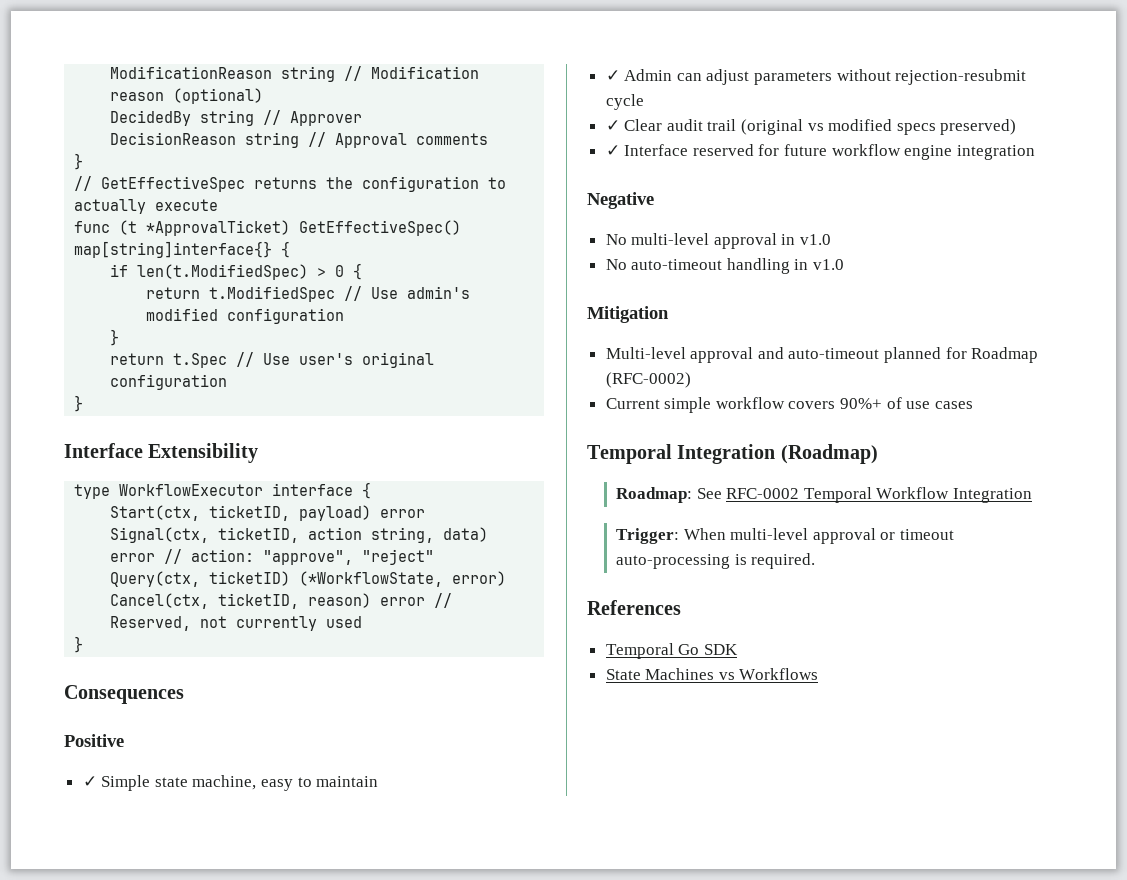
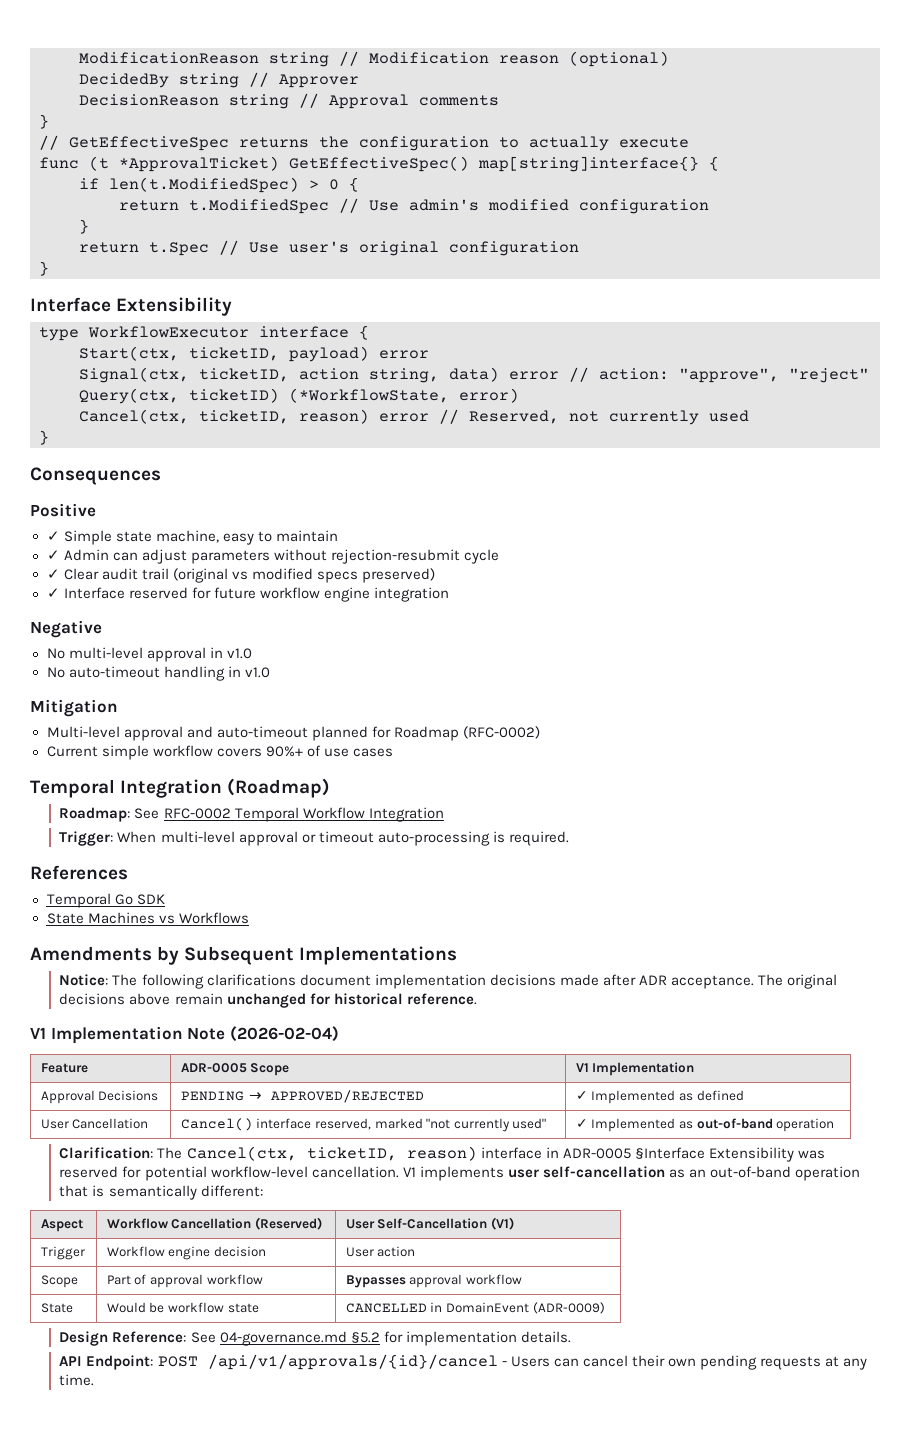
+ Amendments by Subsequent Implementations
+ Notice: The following clarifications document implementation decisions made after ADR acceptance. The original decisions above remain unchanged for historical reference.
+ V1 Implementation Note (2026-02-04)
+ Feature | ADR-0005 Scope | V1 Implementation
+ Approval Decisions | PENDING → APPROVED/REJECTED | ✓ Implemented as defined
+ User Cancellation | Cancel() interface reserved, marked "not currently used" | ✓ Implemented as out-of-band operation
+ Clarification: The Cancel(ctx, ticketID, reason) interface in ADR-0005 §Interface Extensibility was reserved for potential workflow-level cancellation. V1 implements user self-cancellation as an out-of-band operation that is semantically different:
+ Aspect | Workflow Cancellation (Reserved) | User Self-Cancellation (V1)
+ Trigger | Workflow engine decision | User action
+ Scope | Part of approval workflow | Bypasses approval workflow
+ State | Would be workflow state | CANCELLED in DomainEvent (ADR-0009)
+ Design Reference: See 04-governance.md §5.2 for implementation details.
+ API Endpoint: POST /api/v1/approvals/{id}/cancel - Users can cancel their own pending requests at any time.

